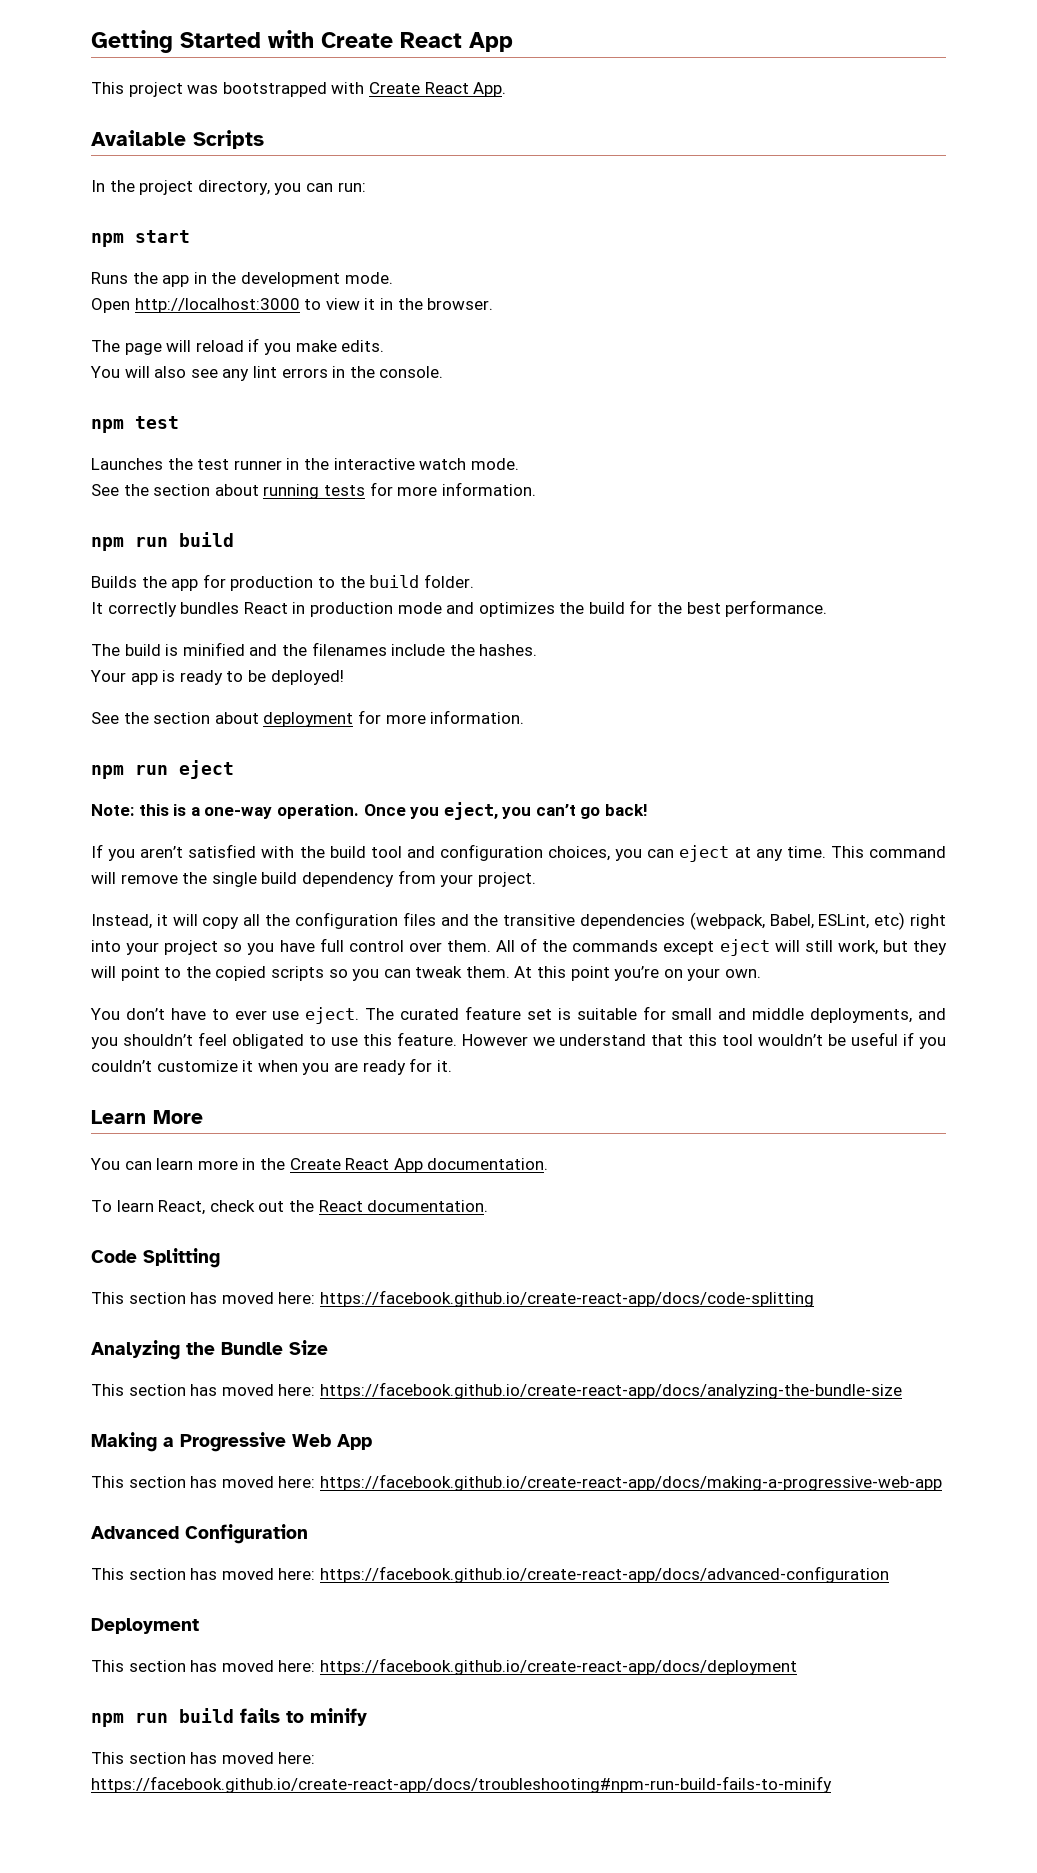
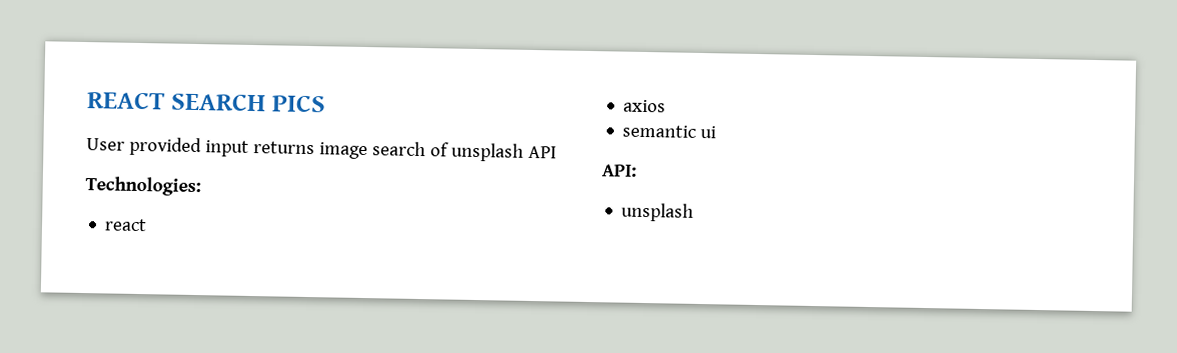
- Getting Started with Create React App
- This project was bootstrapped with Create React App.
- Available Scripts
- In the project directory, you can run:
- npm start
- Runs the app in the development mode.
- Open http://localhost:3000 to view it in the browser.
- The page will reload if you make edits.
- You will also see any lint errors in the console.
- npm test
- Launches the test runner in the interactive watch mode.
- See the section about running tests for more information.
- npm run build
- Builds the app for production to the build folder.
- It correctly bundles React in production mode and optimizes the build for the best performance.
- The build is minified and the filenames include the hashes.
- Your app is ready to be deployed!
- See the section about deployment for more information.
- npm run eject
- Note: this is a one-way operation. Once you eject, you can’t go back!
- If you aren’t satisfied with the build tool and configuration choices, you can eject at any time. This command will remove the single build dependency from your project.
- Instead, it will copy all the configuration files and the transitive dependencies (webpack, Babel, ESLint, etc) right into your project so you have full control over them. All of the commands except eject will still work, but they will point to the copied scripts so you can tweak them. At this point you’re on your own.
- You don’t have to ever use eject. The curated feature set is suitable for small and middle deployments, and you shouldn’t feel obligated to use this feature. However we understand that this tool wouldn’t be useful if you couldn’t customize it when you are ready for it.
- Learn More
- You can learn more in the Create React App documentation.
- To learn React, check out the React documentation.
- Code Splitting
- This section has moved here: https://facebook.github.io/create-react-app/docs/code-splitting
- Analyzing the Bundle Size
- This section has moved here: https://facebook.github.io/create-react-app/docs/analyzing-the-bundle-size
- Making a Progressive Web App
- This section has moved here: https://facebook.github.io/create-react-app/docs/making-a-progressive-web-app
- Advanced Configuration
- This section has moved here: https://facebook.github.io/create-react-app/docs/advanced-configuration
- Deployment
- This section has moved here: https://facebook.github.io/create-react-app/docs/deployment
- npm run build fails to minify
- This section has moved here: https://facebook.github.io/create-react-app/docs/troubleshooting#npm-run-build-fails-to-minify
+ REACT SEARCH PICS
+ User provided input returns image search of unsplash API
+ Technologies:
+ react
+ axios
+ semantic ui
+ API:
+ unsplash

